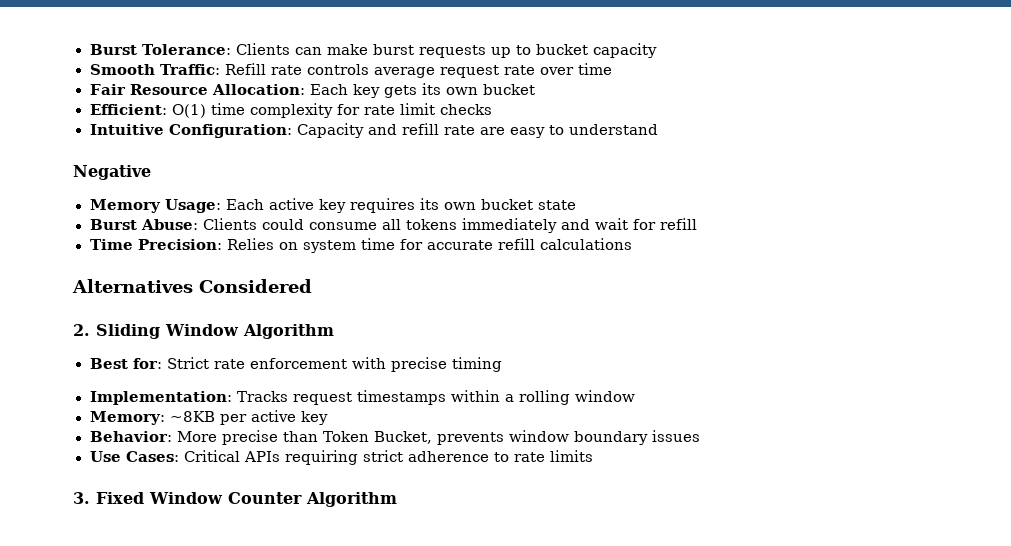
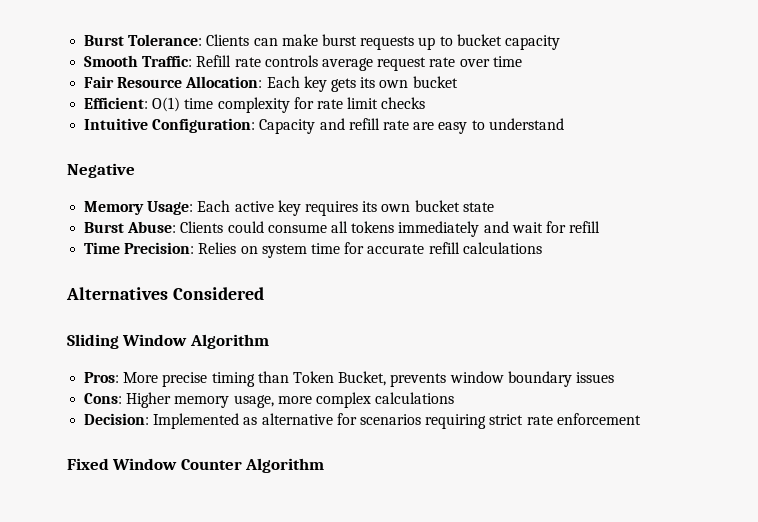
- 2. Sliding Window Algorithm
+ Sliding Window Algorithm
- Best for: Strict rate enforcement with precise timing
- Implementation: Tracks request timestamps within a rolling window
- Memory: ~8KB per active key
- Behavior: More precise than Token Bucket, prevents window boundary issues
+ Pros: More precise timing than Token Bucket, prevents window boundary issues
- Use Cases: Critical APIs requiring strict adherence to rate limits
- 3. Fixed Window Counter Algorithm
+ Cons: Higher memory usage, more complex calculations
+ Decision: Implemented as alternative for scenarios requiring strict rate enforcement
+ Fixed Window Counter Algorithm

